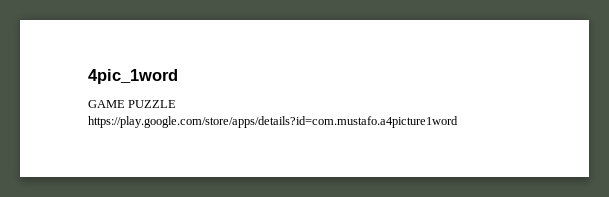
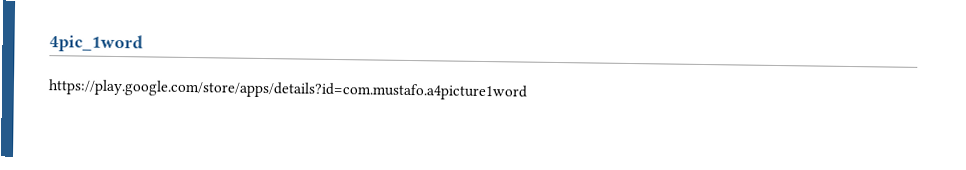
- GAME PUZZLE https://play.google.com/store/apps/details?id=com.mustafo.a4picture1word
+ https://play.google.com/store/apps/details?id=com.mustafo.a4picture1word

